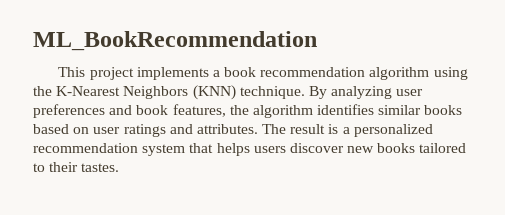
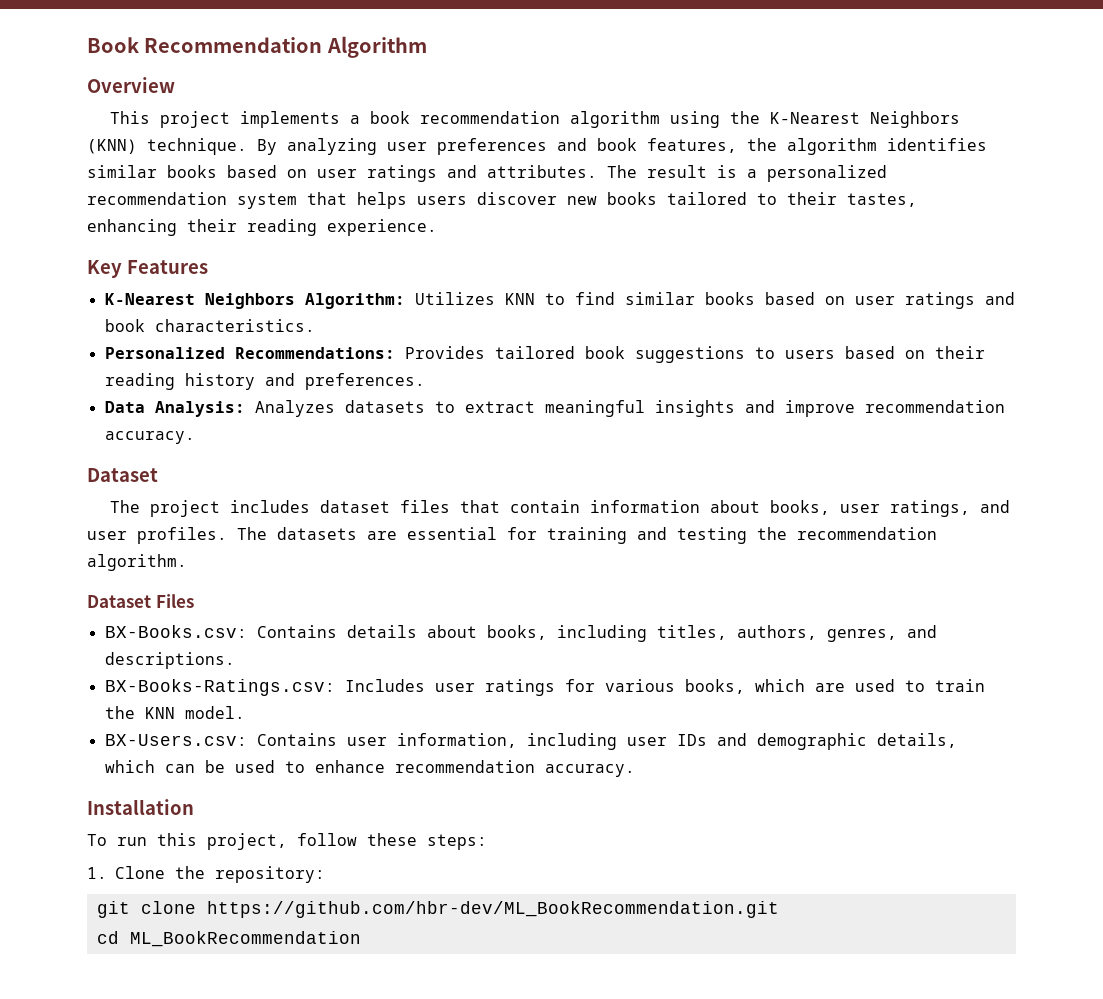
- ML_BookRecommendation
+ Book Recommendation Algorithm
+ Overview
- The result is a personalized recommendation system that helps users discover new books tailored to their tastes.
+ The result is a personalized recommendation system that helps users discover new books tailored to their tastes, enhancing their reading experience.
+ Key Features
+ K-Nearest Neighbors Algorithm: Utilizes KNN to find similar books based on user ratings and book characteristics.
+ Personalized Recommendations: Provides tailored book suggestions to users based on their reading history and preferences.
+ Data Analysis: Analyzes datasets to extract meaningful insights and improve recommendation accuracy.
+ Dataset
+ The project includes dataset files that contain information about books, user ratings, and user profiles. The datasets are essential for training and testing the recommendation algorithm.
+ Dataset Files
+ BX-Books.csv: Contains details about books, including titles, authors, genres, and descriptions.
+ BX-Books-Ratings.csv: Includes user ratings for various books, which are used to train the KNN model.
+ BX-Users.csv: Contains user information, including user IDs and demographic details, which can be used to enhance recommendation accuracy.
+ Installation
+ To run this project, follow these steps:
+ 1. Clone the repository:
+ git clone https://github.com/hbr-dev/ML_BookRecommendation.git
+ cd ML_BookRecommendation

